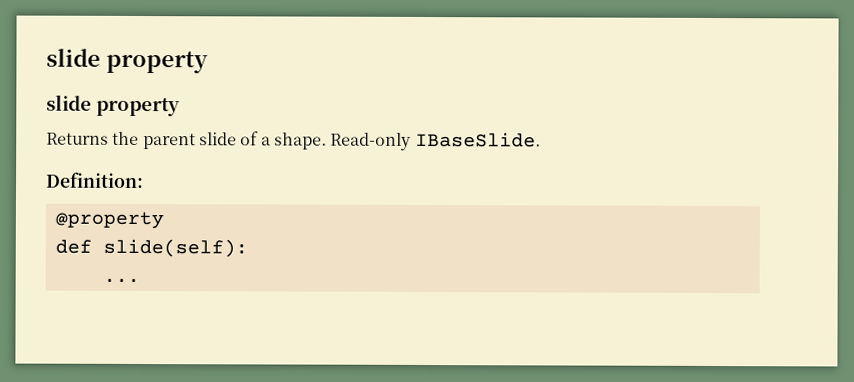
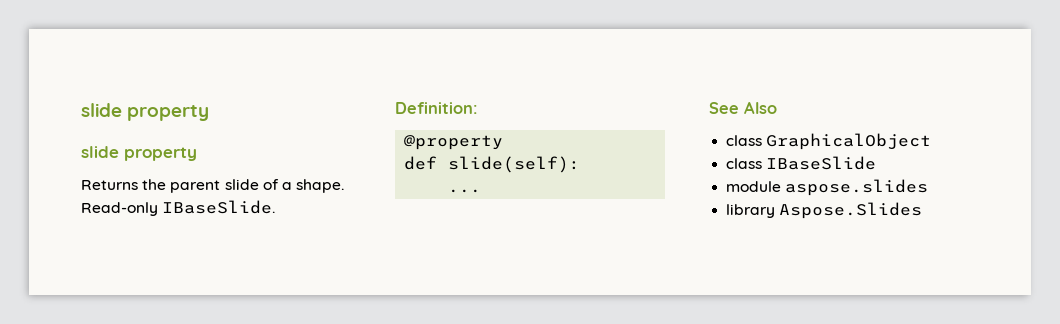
+ See Also
+ class GraphicalObject
+ class IBaseSlide
+ module aspose.slides
+ library Aspose.Slides

